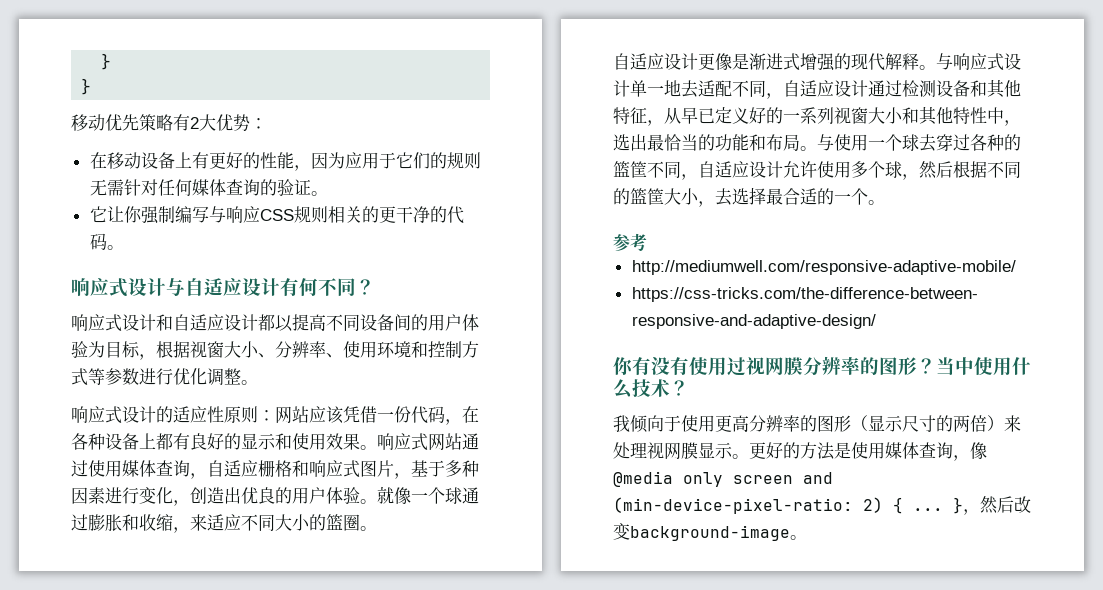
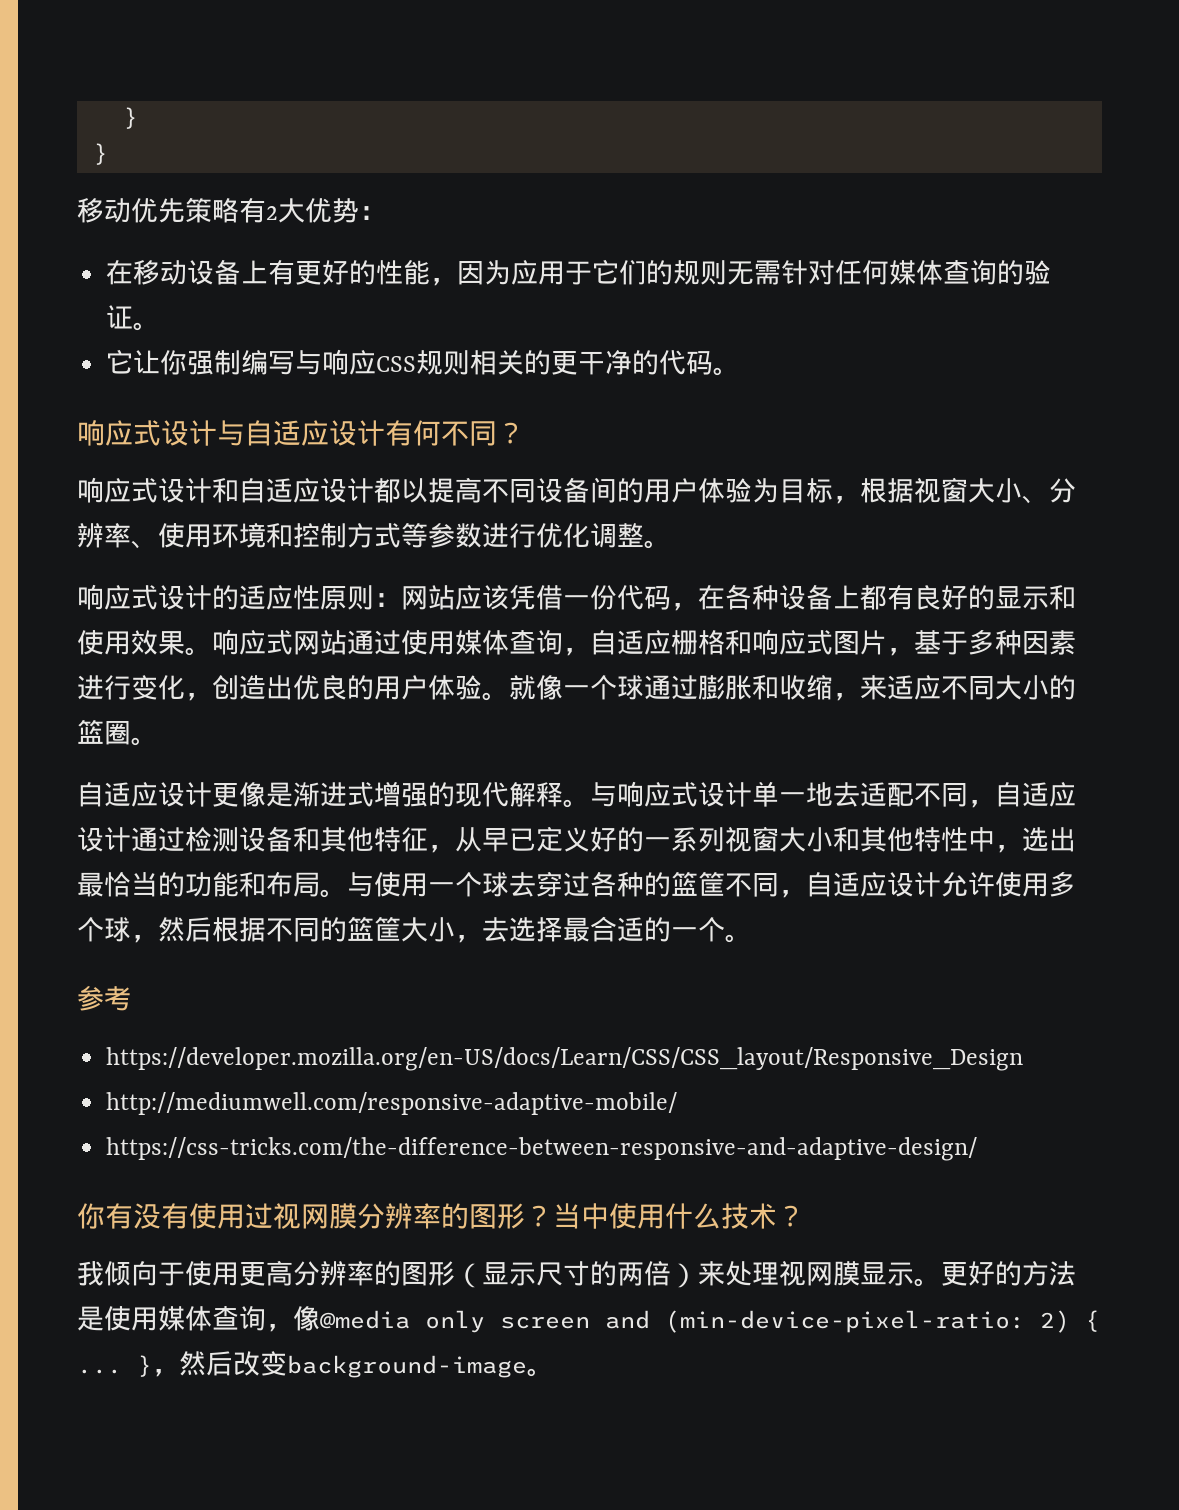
+ https://developer.mozilla.org/en-US/docs/Learn/CSS/CSS_layout/Responsive_Design

